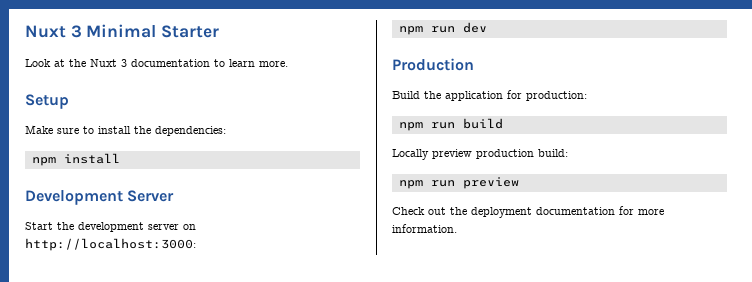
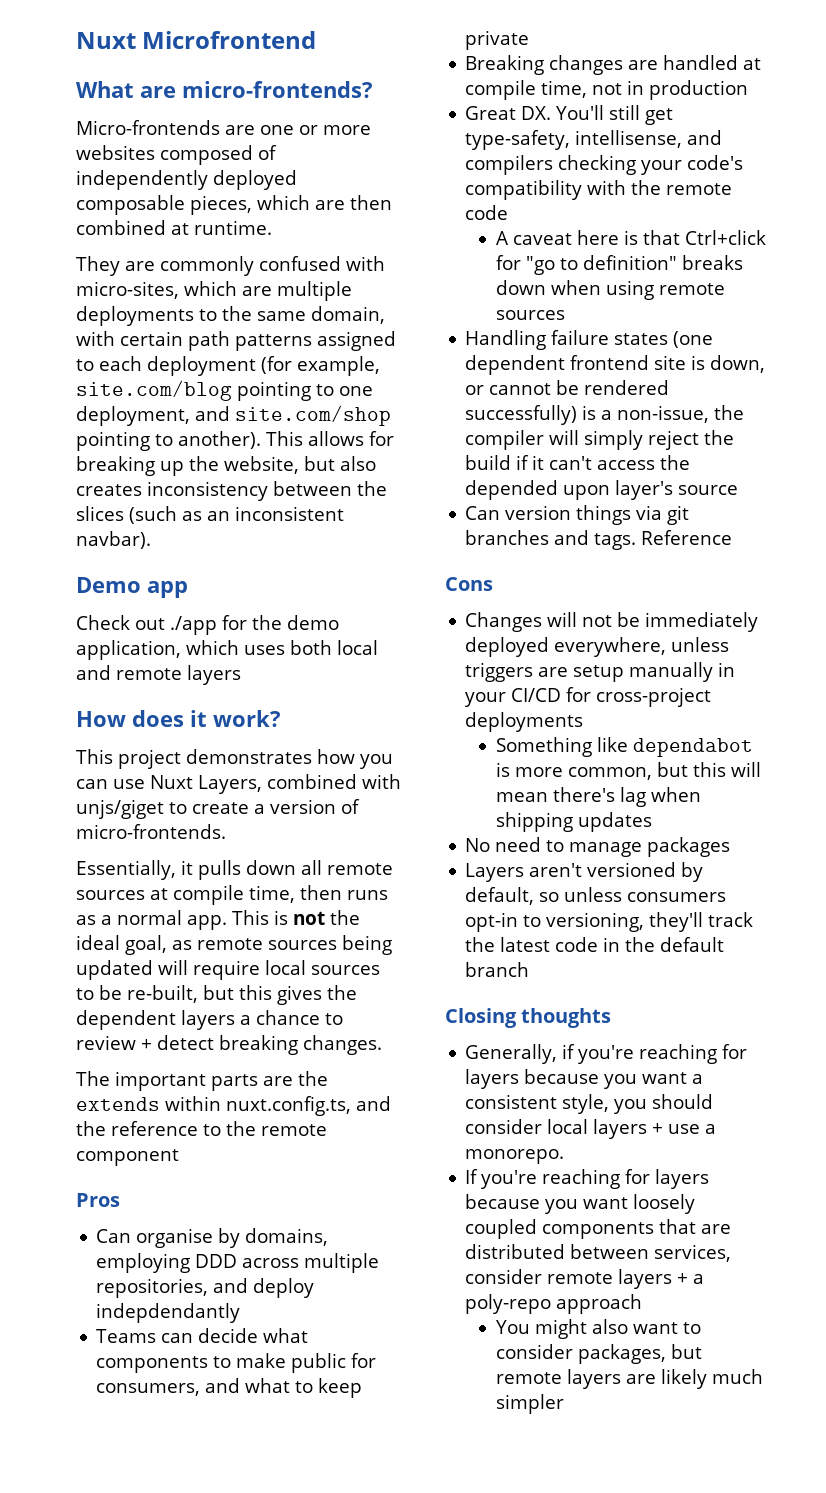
- Nuxt 3 Minimal Starter
- Look at the Nuxt 3 documentation to learn more.
- Setup
- Make sure to install the dependencies:
- npm install
- Development Server
- Start the development server on http://localhost:3000:
- npm run dev
- Production
- Build the application for production:
- npm run build
- Locally preview production build:
- npm run preview
- Check out the deployment documentation for more information.
+ Nuxt Microfrontend
+ What are micro-frontends?
+ Micro-frontends are one or more websites composed of independently deployed composable pieces, which are then combined at runtime.
+ They are commonly confused with micro-sites, which are multiple deployments to the same domain, with certain path patterns assigned to each deployment (for example, site.com/blog pointing to one deployment, and site.com/shop pointing to another). This allows for breaking up the website, but also creates inconsistency between the slices (such as an inconsistent navbar).
+ Demo app
+ Check out ./app for the demo application, which uses both local and remote layers
+ How does it work?
+ This project demonstrates how you can use Nuxt Layers, combined with unjs/giget to create a version of micro-frontends.
+ Essentially, it pulls down all remote sources at compile time, then runs as a normal app. This is not the ideal goal, as remote sources being updated will require local sources to be re-built, but this gives the dependent layers a chance to review + detect breaking changes.
+ The important parts are the extends within nuxt.config.ts, and the reference to the remote component
+ Pros
+ Can organise by domains, employing DDD across multiple repositories, and deploy indepdendantly
+ Teams can decide what components to make public for consumers, and what to keep private
+ Breaking changes are handled at compile time, not in production
+ Great DX. You'll still get type-safety, intellisense, and compilers checking your code's compatibility with the remote code
+ A caveat here is that Ctrl+click for "go to definition" breaks down when using remote sources
+ Handling failure states (one dependent frontend site is down, or cannot be rendered successfully) is a non-issue, the compiler will simply reject the build if it can't access the depended upon layer's source
+ Can version things via git branches and tags. Reference
+ Cons
+ Changes will not be immediately deployed everywhere, unless triggers are setup manually in your CI/CD for cross-project deployments
+ Something like dependabot is more common, but this will mean there's lag when shipping updates
+ No need to manage packages
+ Layers aren't versioned by default, so unless consumers opt-in to versioning, they'll track the latest code in the default branch
+ Closing thoughts
+ Generally, if you're reaching for layers because you want a consistent style, you should consider local layers + use a monorepo.
+ If you're reaching for layers because you want loosely coupled components that are distributed between services, consider remote layers + a poly-repo approach
+ You might also want to consider packages, but remote layers are likely much simpler

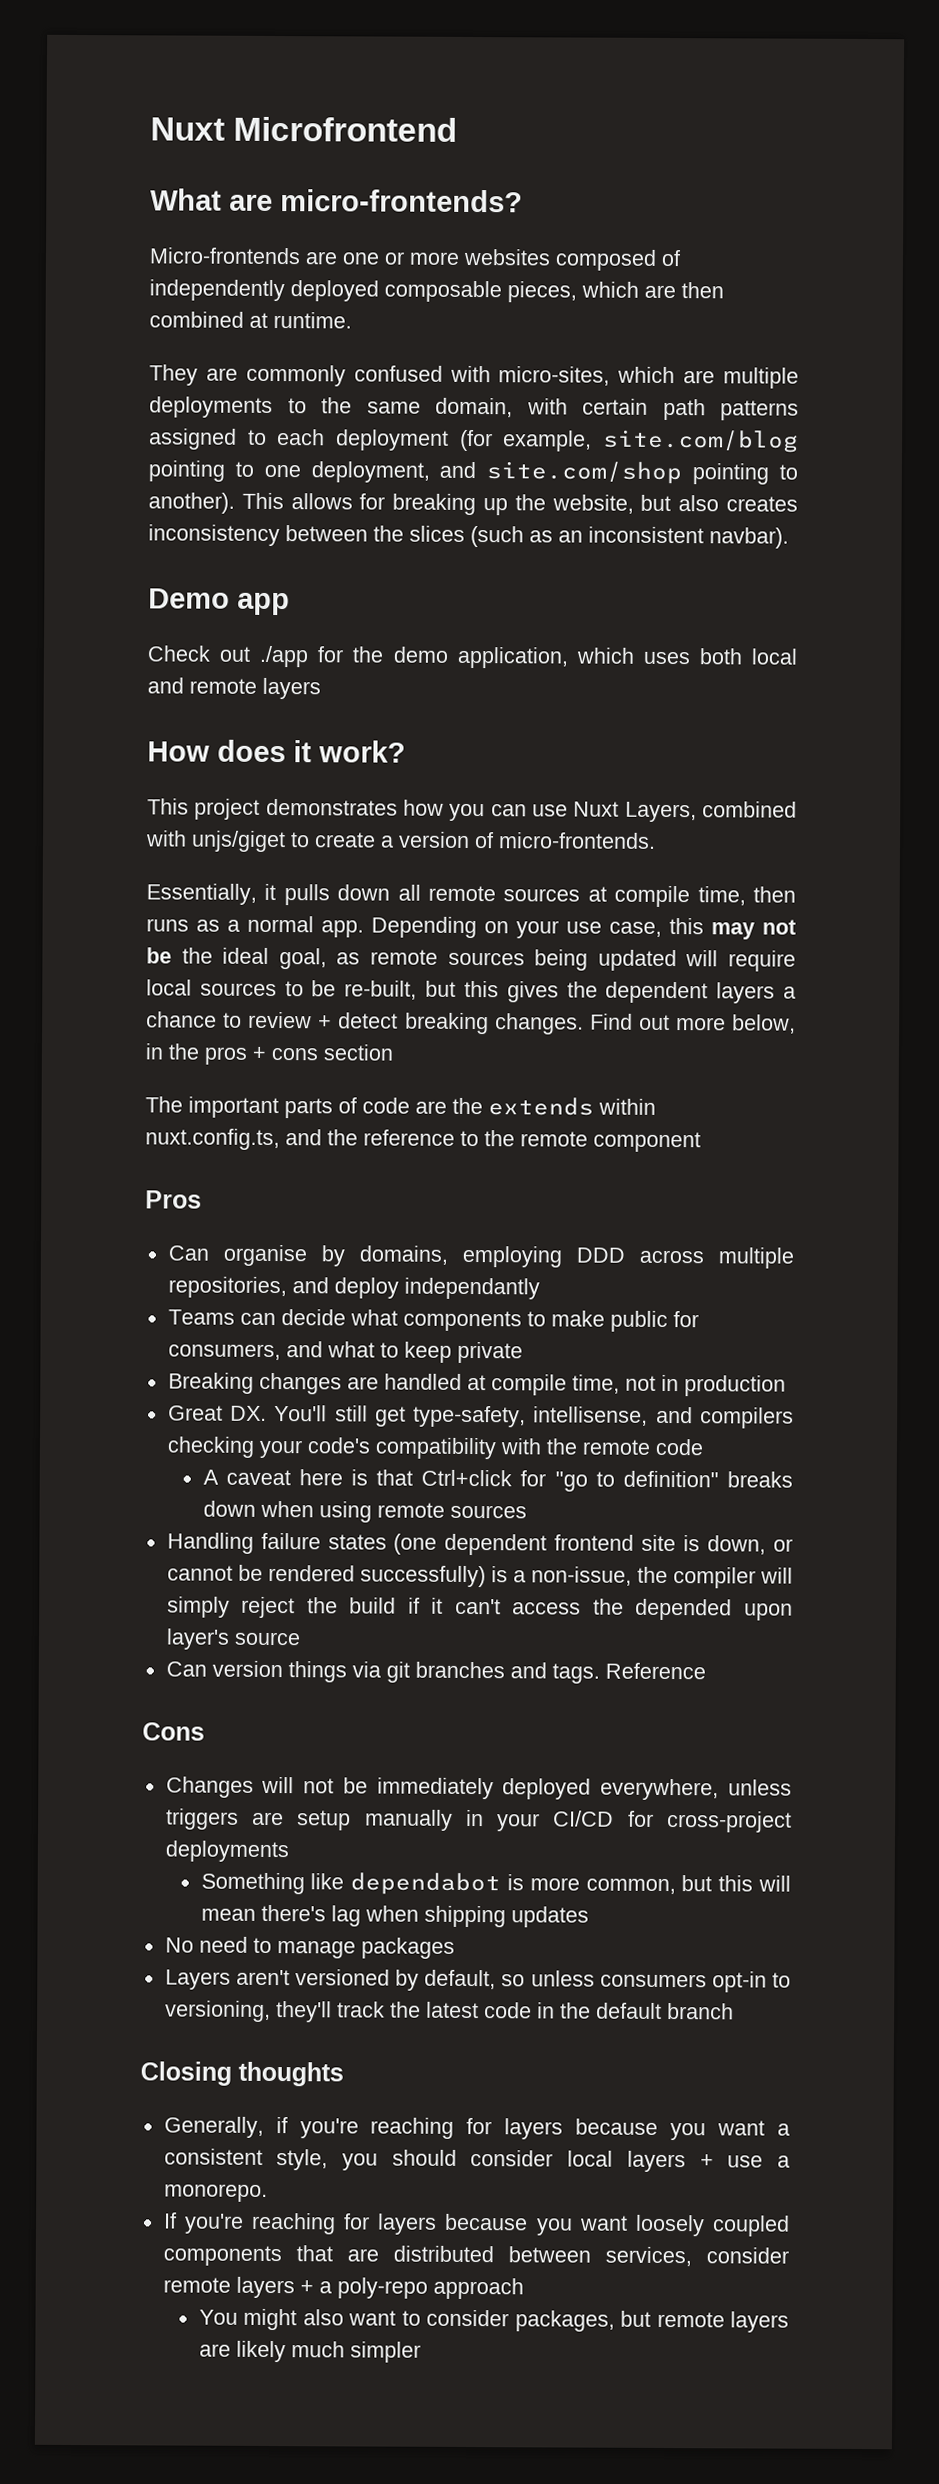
- This is not the ideal goal, as remote sources being updated will require local sources to be re-built, but this gives the dependent layers a chance to review + detect breaking changes.
+ Depending on your use case, this may not be the ideal goal, as remote sources being updated will require local sources to be re-built, but this gives the dependent layers a chance to review + detect breaking changes. Find out more below, in the pros + cons section
- The important parts are the extends within nuxt.config.ts, and the reference to the remote component
+ The important parts of code are the extends within nuxt.config.ts, and the reference to the remote component
- Can organise by domains, employing DDD across multiple repositories, and deploy indepdendantly
+ Can organise by domains, employing DDD across multiple repositories, and deploy independantly

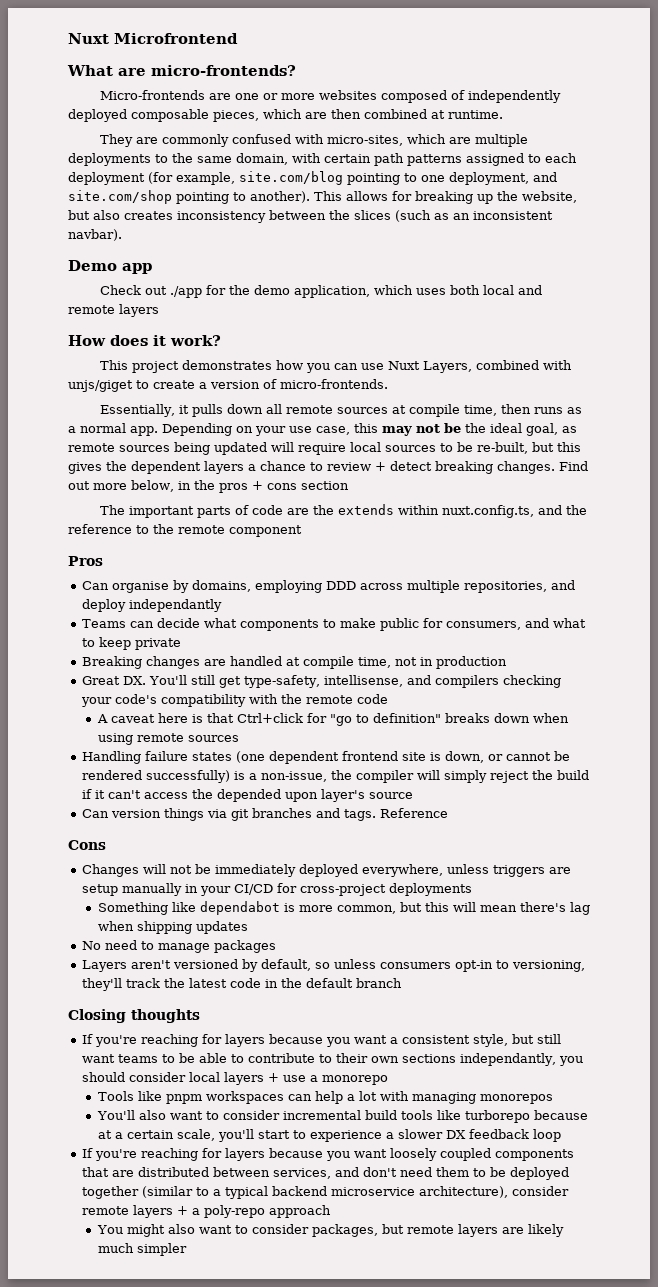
- Generally, if you're reaching for layers because you want a consistent style, you should consider local layers + use a monorepo.
+ If you're reaching for layers because you want a consistent style, but still want teams to be able to contribute to their own sections independantly, you should consider local layers + use a monorepo
+ Tools like pnpm workspaces can help a lot with managing monorepos
+ You'll also want to consider incremental build tools like turborepo because at a certain scale, you'll start to experience a slower DX feedback loop
- If you're reaching for layers because you want loosely coupled components that are distributed between services, consider remote layers + a poly-repo approach
+ If you're reaching for layers because you want loosely coupled components that are distributed between services, and don't need them to be deployed together (similar to a typical backend microservice architecture), consider remote layers + a poly-repo approach

